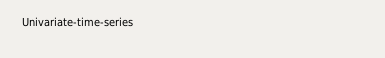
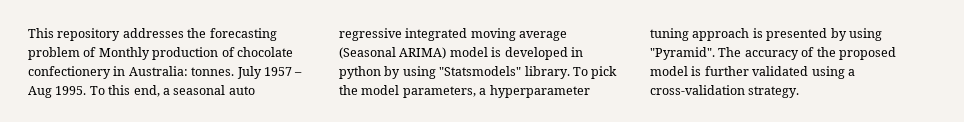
- Univariate-time-series
+ This repository addresses the forecasting problem of Monthly production of chocolate confectionery in Australia: tonnes. July 1957 – Aug 1995. To this end, a seasonal auto regressive integrated moving average (Seasonal ARIMA) model is developed in python by using "Statsmodels" library. To pick the model parameters, a hyperparameter tuning approach is presented by using "Pyramid". The accuracy of the proposed model is further validated using a cross-validation strategy.

